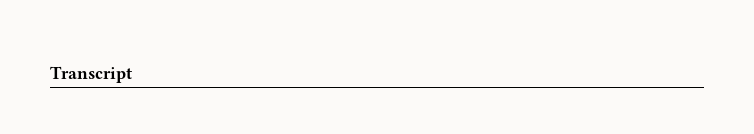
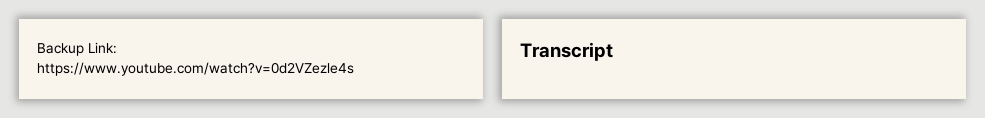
+ Backup Link: https://www.youtube.com/watch?v=0d2VZezle4s

